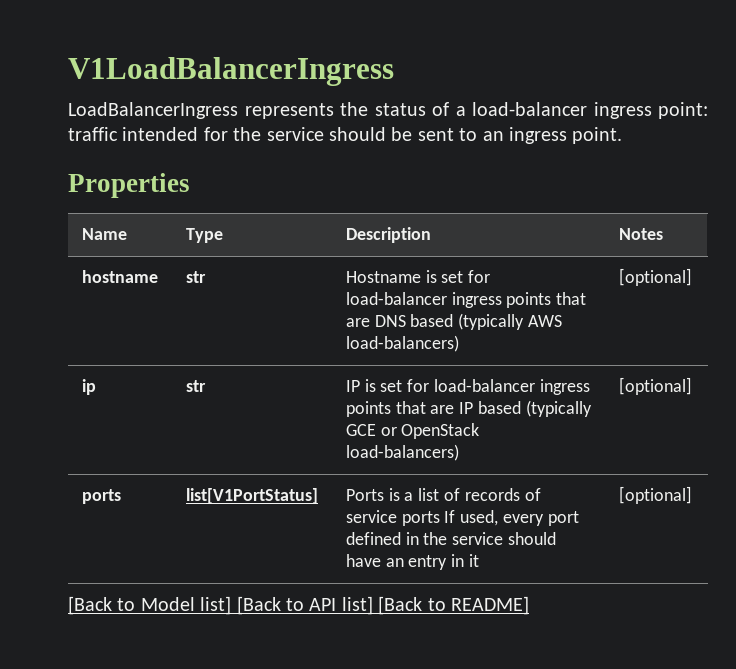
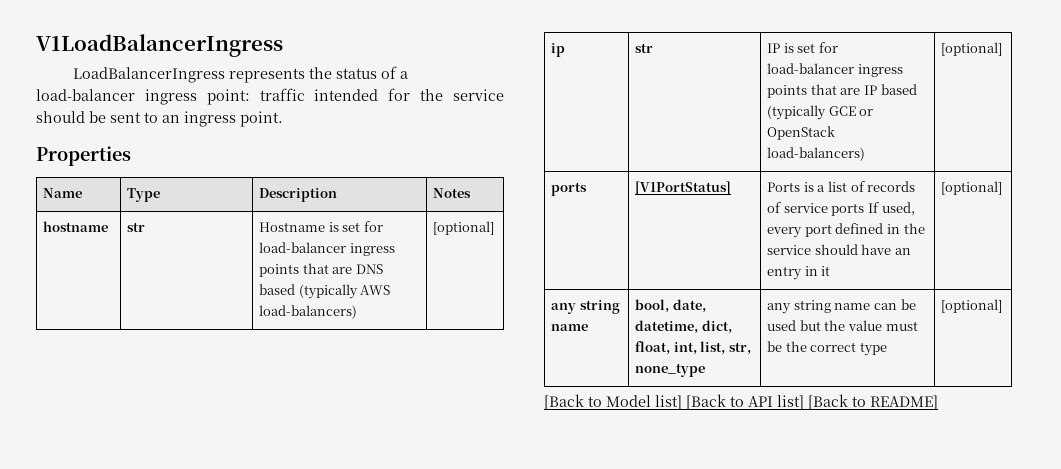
- ports | list[V1PortStatus] | Ports is a list of records of service ports If used, every port defined in the service should have an entry in it | [optional]
+ ports | [V1PortStatus] | Ports is a list of records of service ports If used, every port defined in the service should have an entry in it | [optional]
+ any string name | bool, date, datetime, dict, float, int, list, str, none_type | any string name can be used but the value must be the correct type | [optional]

